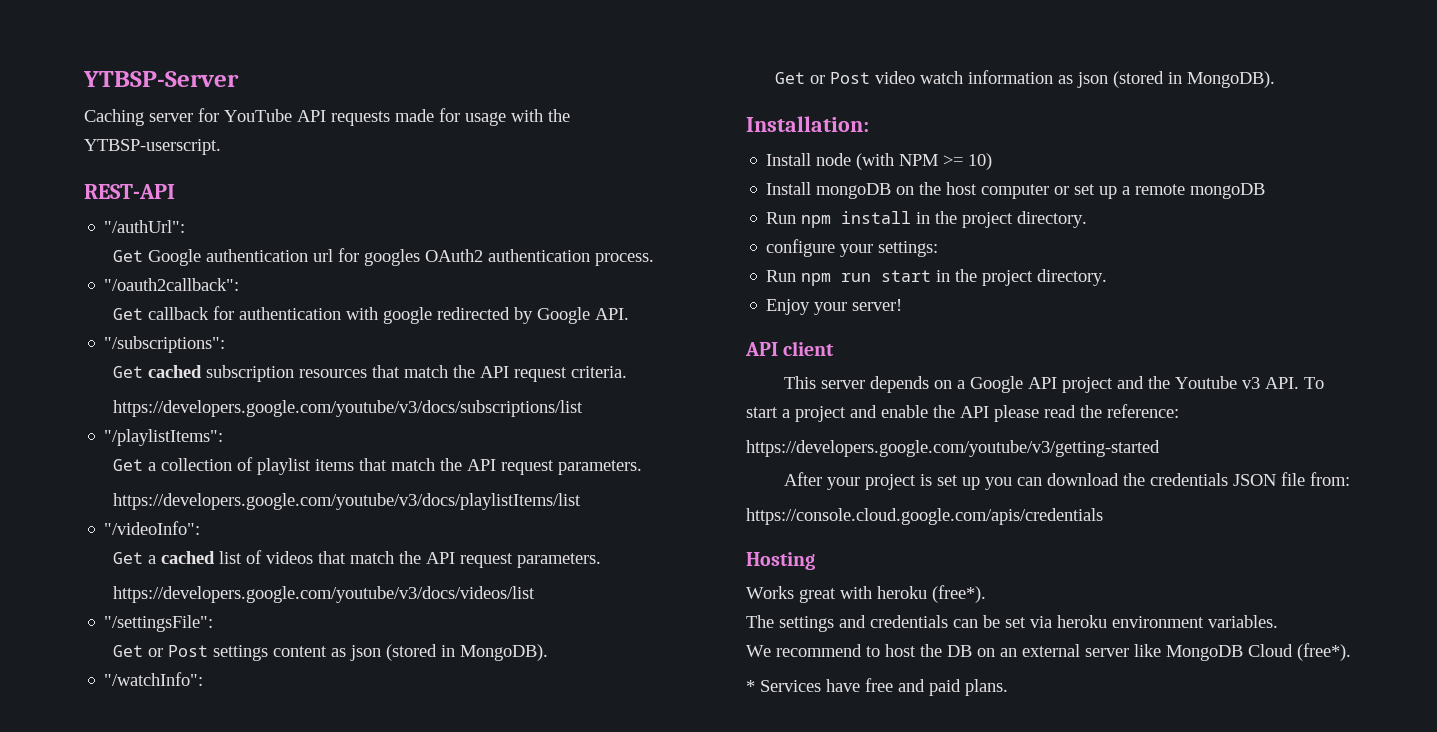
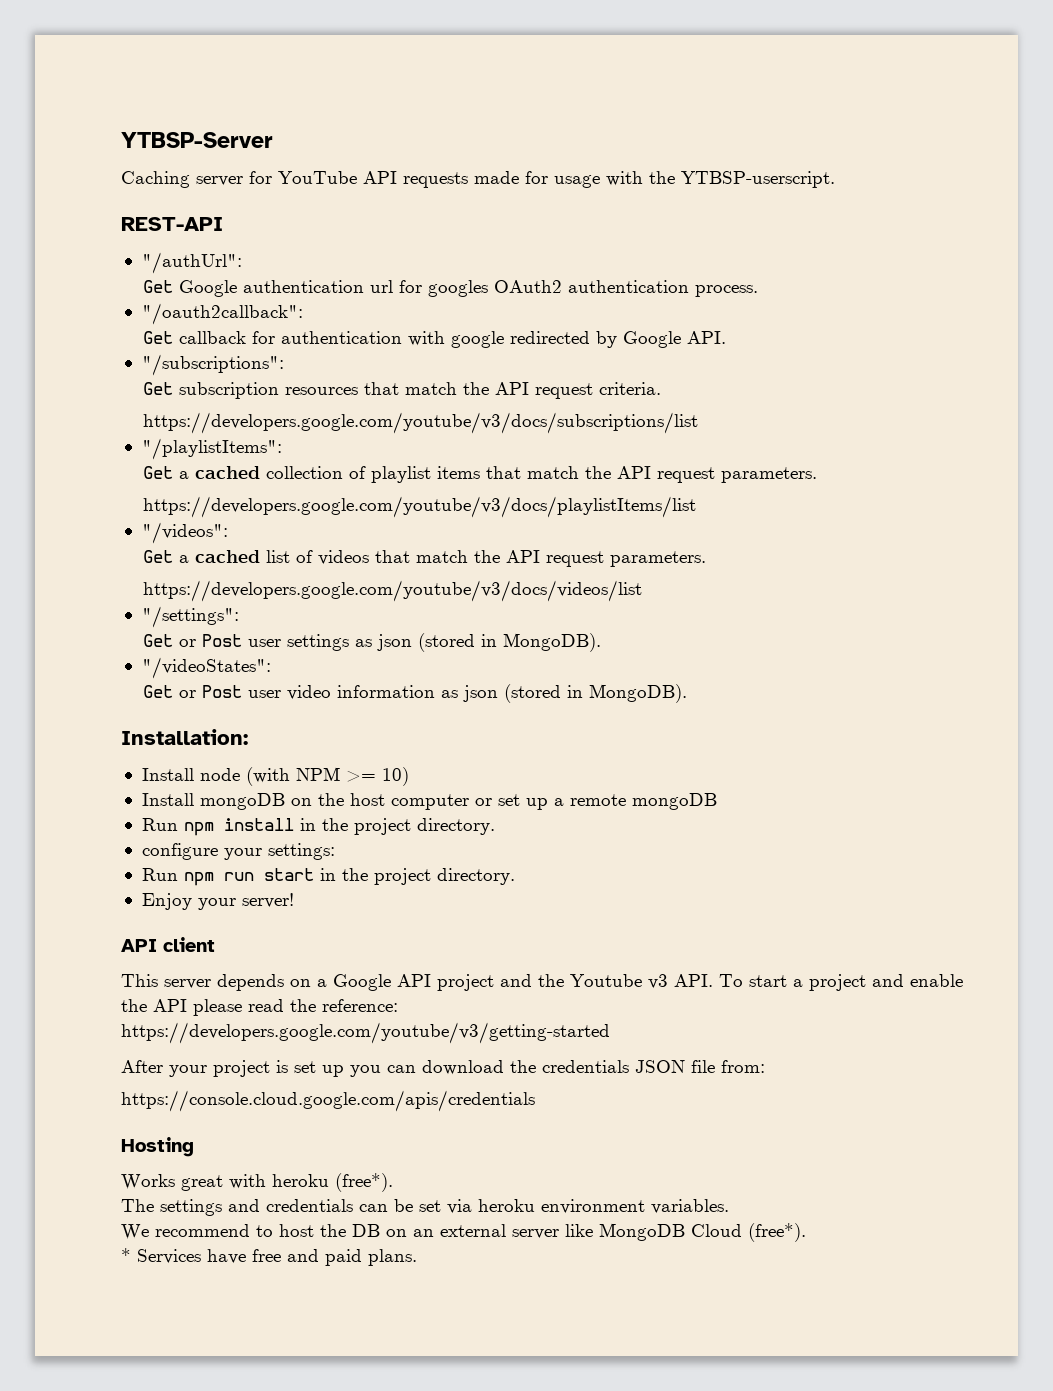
- Get cached subscription resources that match the API request criteria.
+ Get subscription resources that match the API request criteria.
- Get a collection of playlist items that match the API request parameters.
+ Get a cached collection of playlist items that match the API request parameters.
- "/videoInfo":
+ "/videos":
- "/settingsFile":
- Get or Post settings content as json (stored in MongoDB).
- "/watchInfo":
- Get or Post video watch information as json (stored in MongoDB).
+ "/settings":
+ Get or Post user settings as json (stored in MongoDB).
+ "/videoStates":
+ Get or Post user video information as json (stored in MongoDB).

